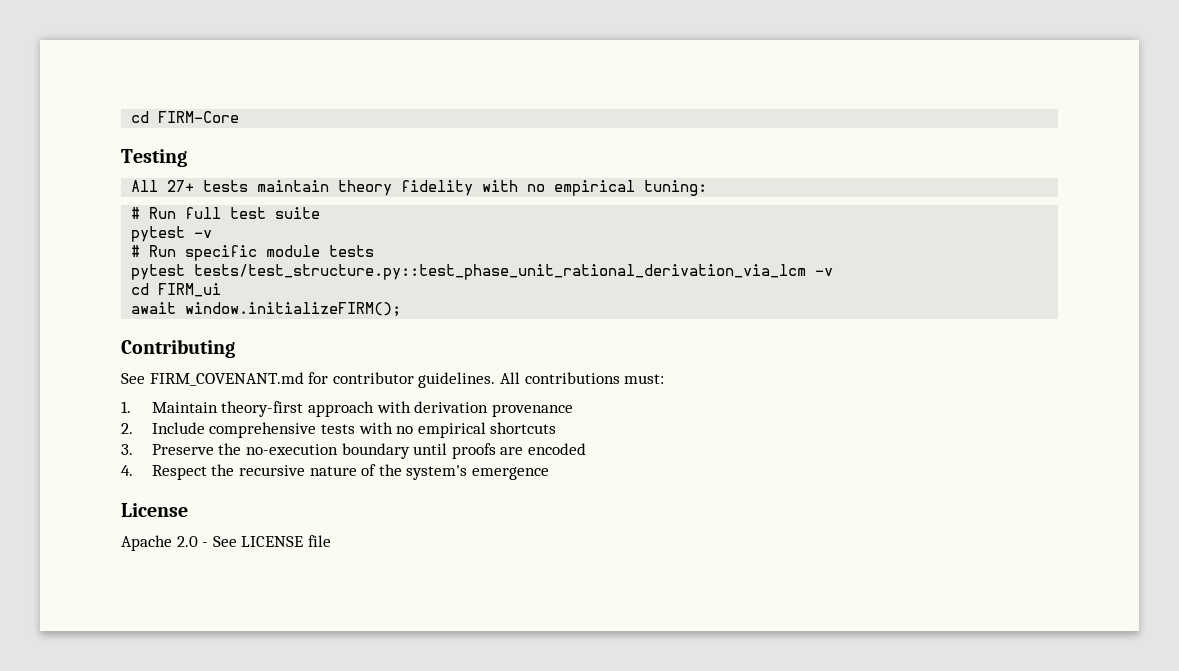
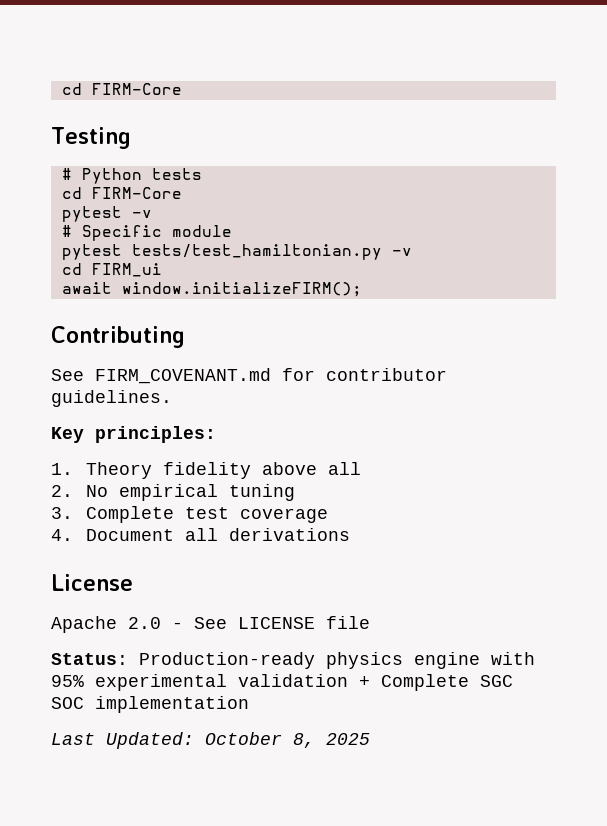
- All 27+ tests maintain theory fidelity with no empirical tuning:
- # Run full test suite
+ # Python tests
+ cd FIRM-Core
- # Run specific module tests
- pytest tests/test_structure.py::test_phase_unit_rational_derivation_via_lcm -v
+ # Specific module
+ pytest tests/test_hamiltonian.py -v
- See FIRM_COVENANT.md for contributor guidelines. All contributions must:
- 1. Maintain theory-first approach with derivation provenance
- 2. Include comprehensive tests with no empirical shortcuts
- 3. Preserve the no-execution boundary until proofs are encoded
- 4. Respect the recursive nature of the system's emergence
+ See FIRM_COVENANT.md for contributor guidelines.
+ Key principles:
+ 1. Theory fidelity above all
+ 2. No empirical tuning
+ 3. Complete test coverage
+ 4. Document all derivations
+ Status: Production-ready physics engine with 95% experimental validation + Complete SGC SOC implementation
+ Last Updated: October 8, 2025

